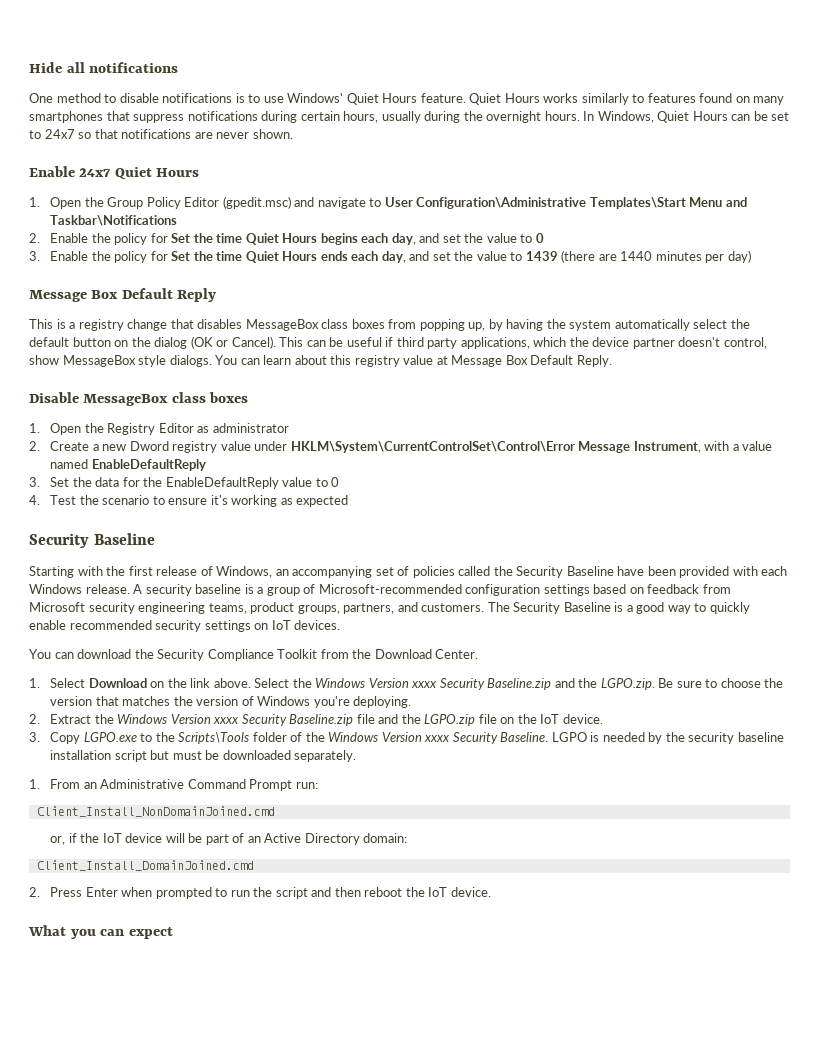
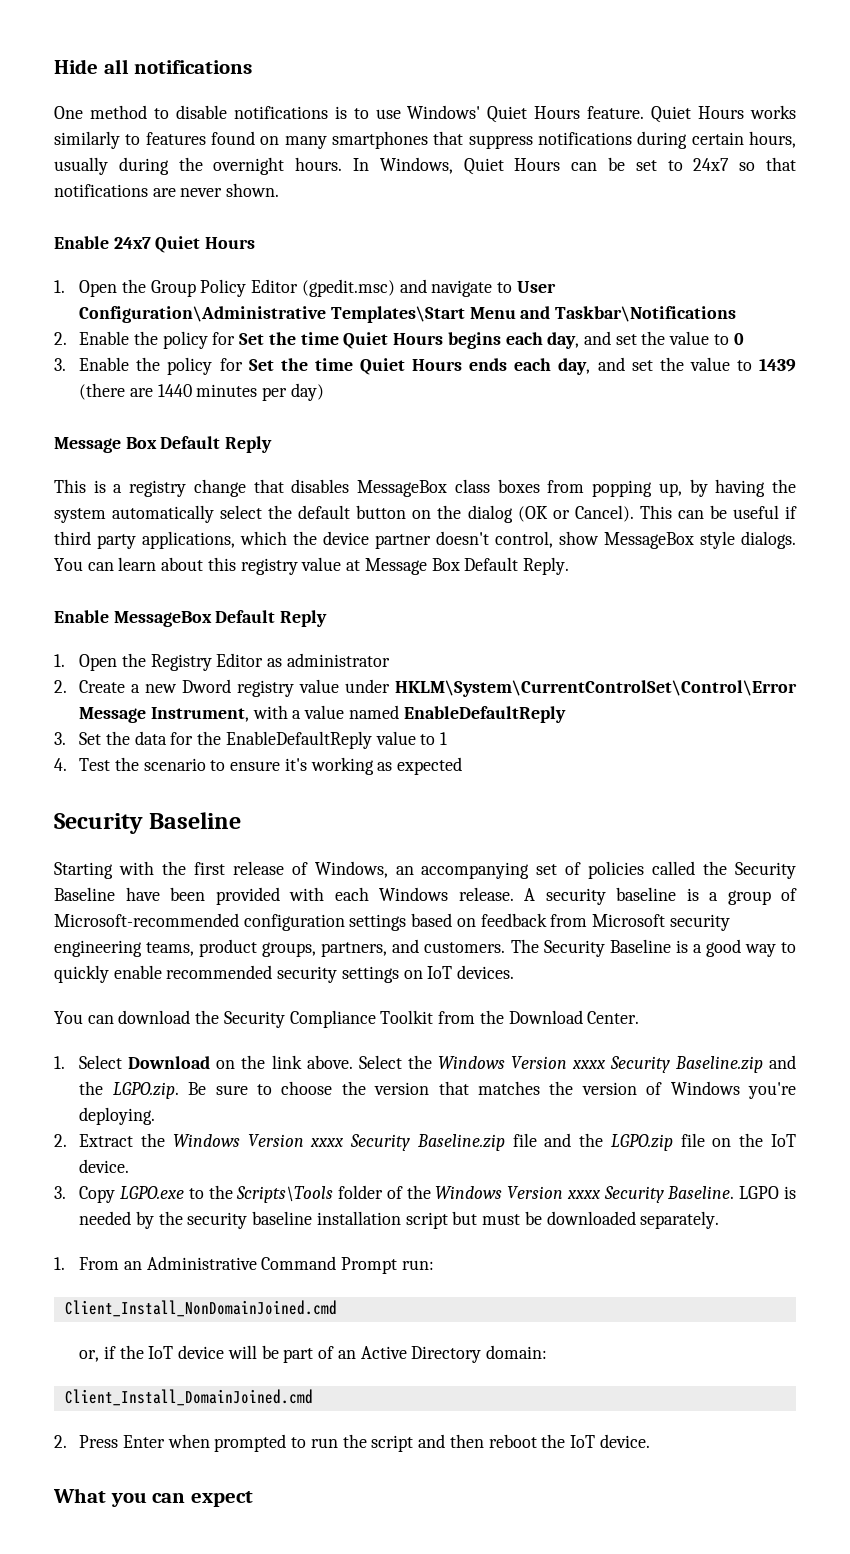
- Disable MessageBox class boxes
+ Enable MessageBox Default Reply
- 3. Set the data for the EnableDefaultReply value to 0
+ 3. Set the data for the EnableDefaultReply value to 1

